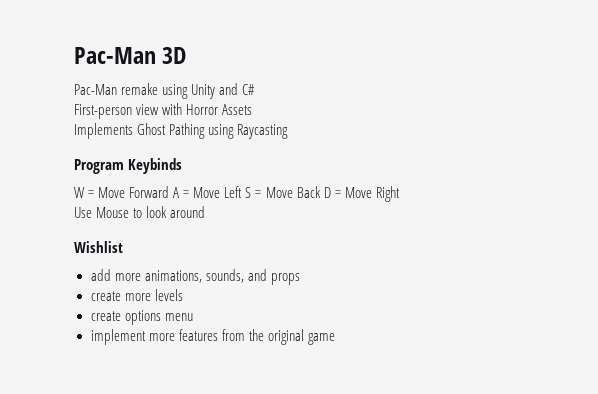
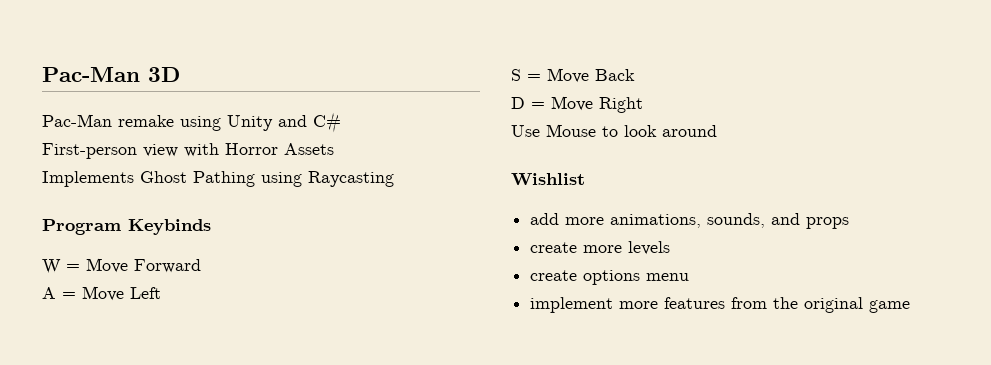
- W = Move Forward A = Move Left S = Move Back D = Move Right
+ W = Move Forward
+ A = Move Left
+ S = Move Back
+ D = Move Right

